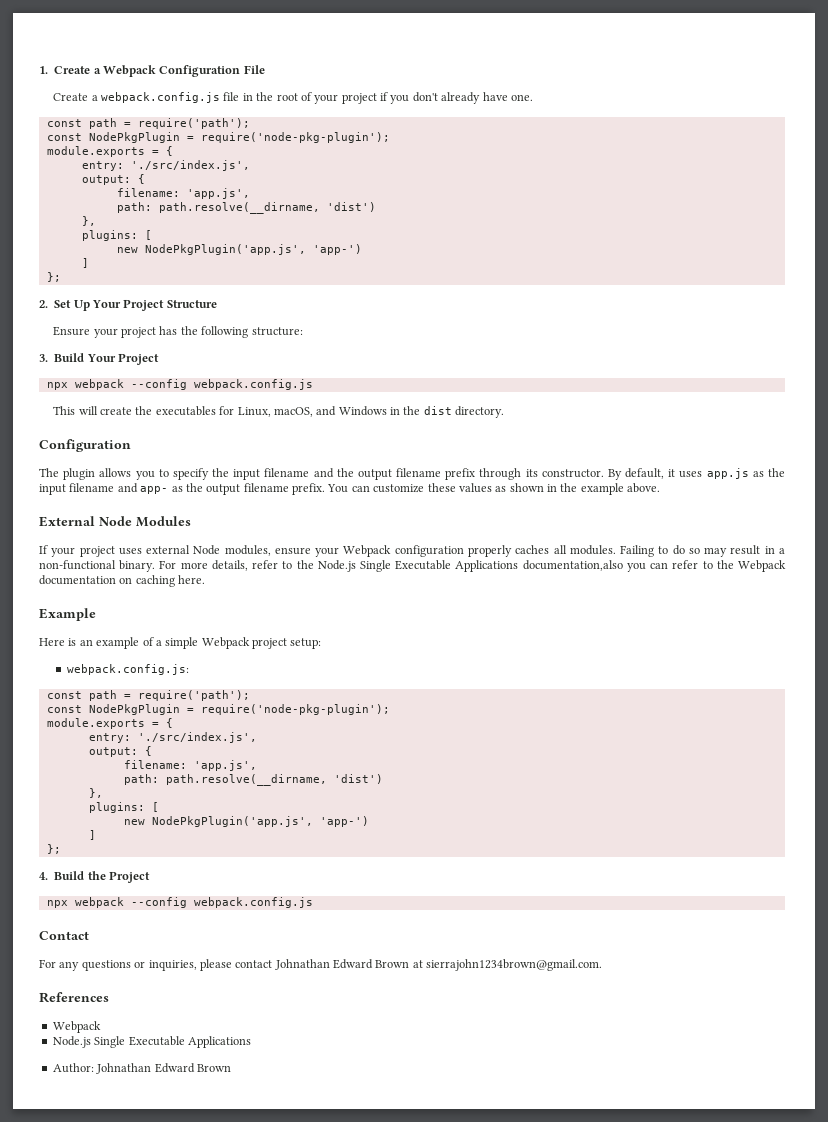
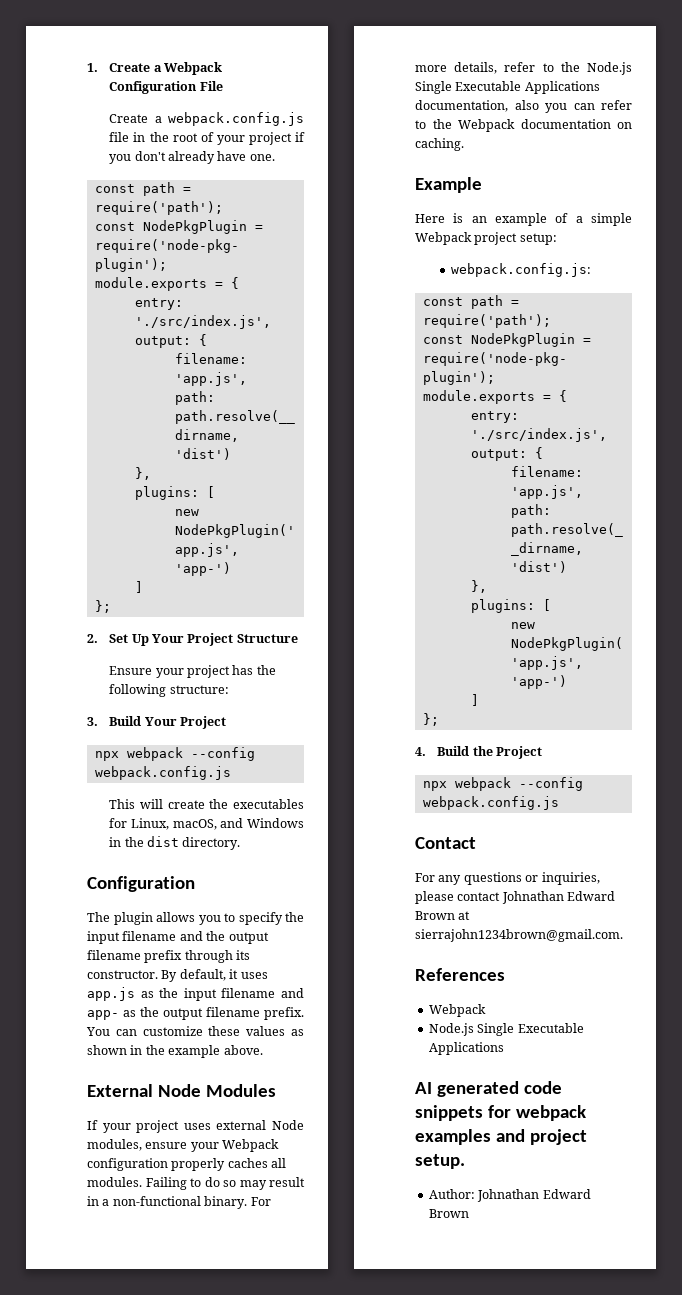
- For more details, refer to the Node.js Single Executable Applications documentation,also you can refer to the Webpack documentation on caching here.
+ For more details, refer to the Node.js Single Executable Applications documentation, also you can refer to the Webpack documentation on caching.
+ AI generated code snippets for webpack examples and project setup.

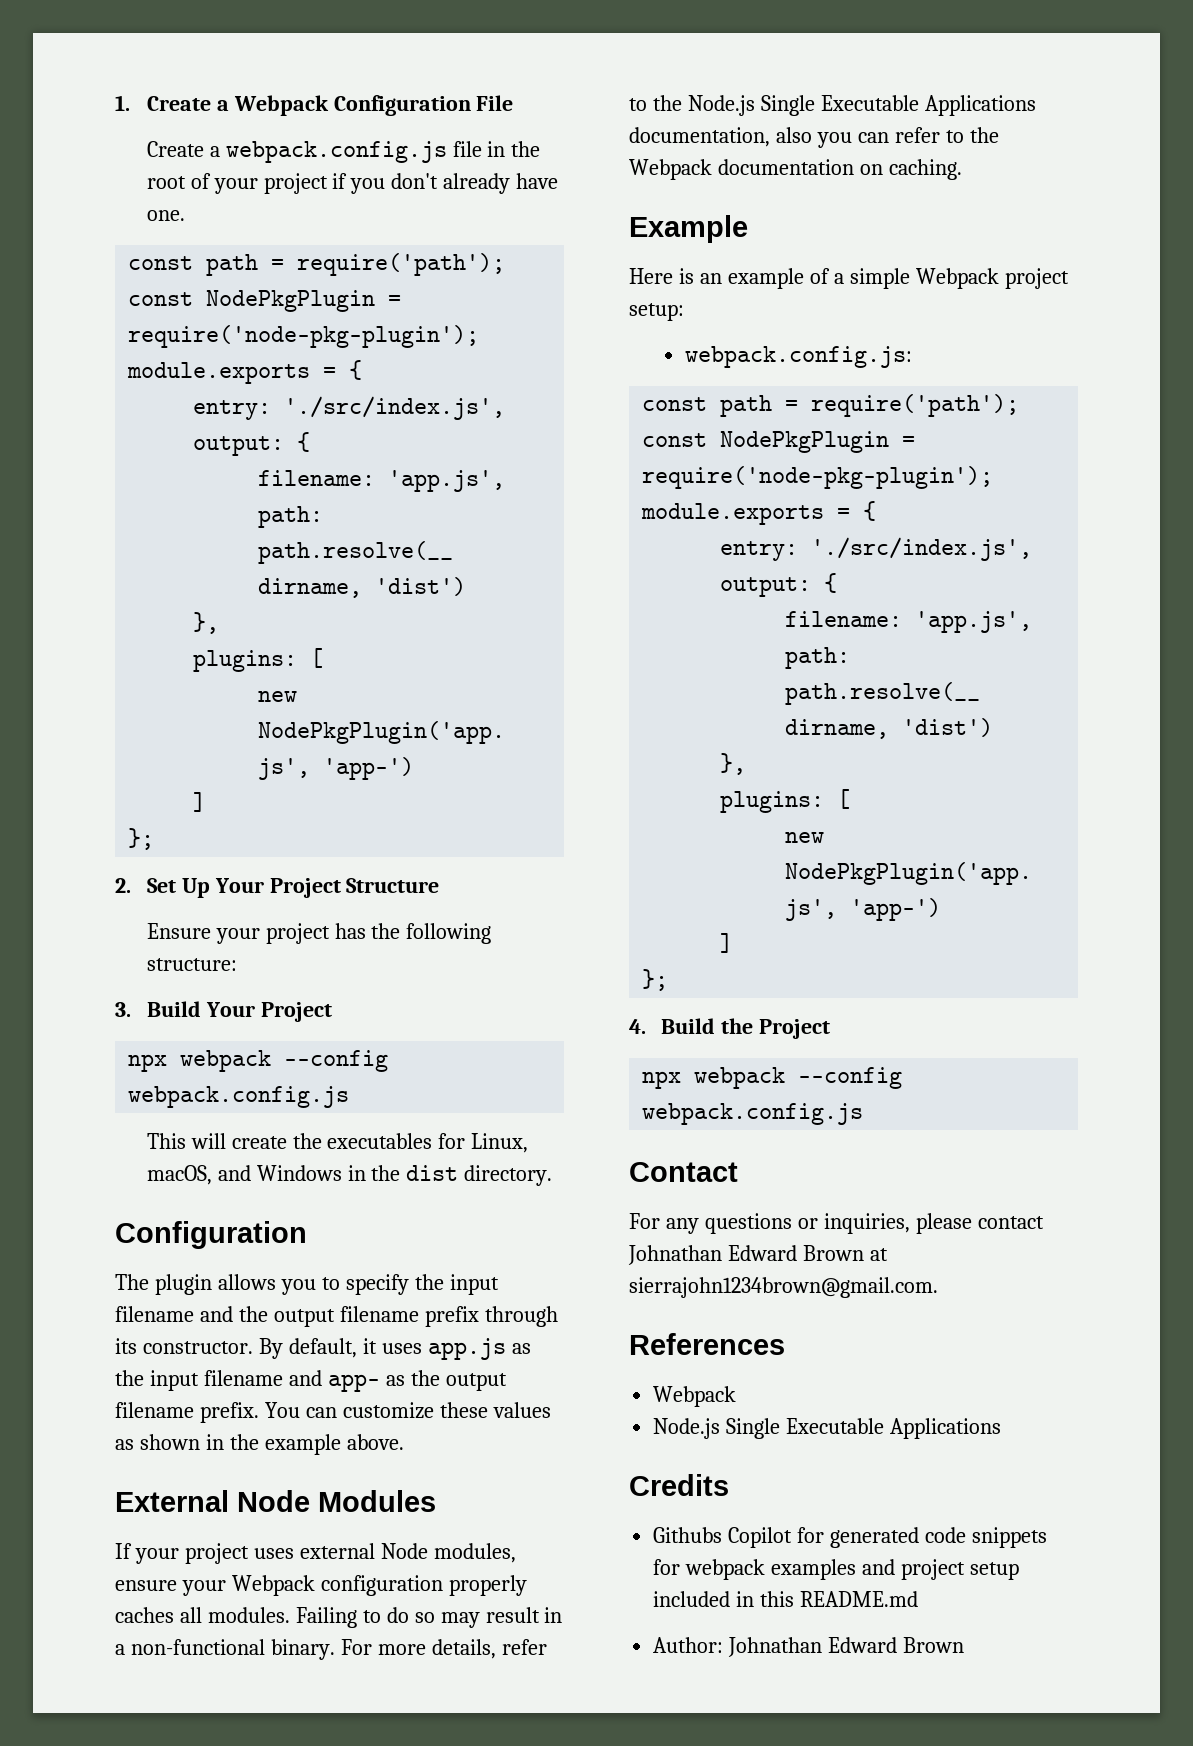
- AI generated code snippets for webpack examples and project setup.
+ Credits
+ Githubs Copilot for generated code snippets for webpack examples and project setup included in this README.md

